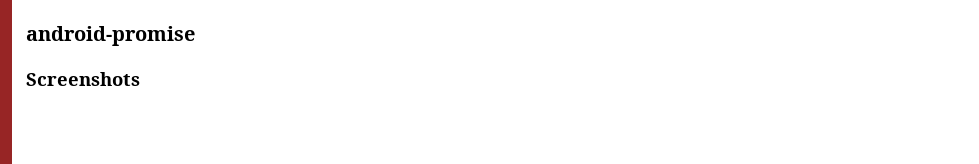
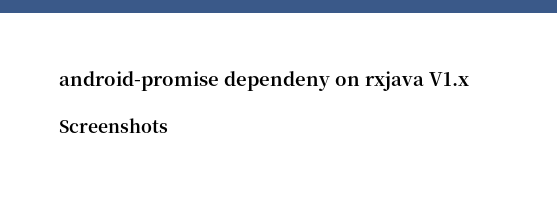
- android-promise
+ android-promise dependeny on rxjava V1.x

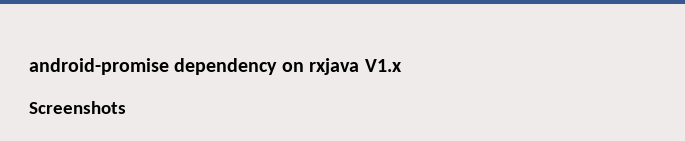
- android-promise dependeny on rxjava V1.x
+ android-promise dependency on rxjava V1.x

